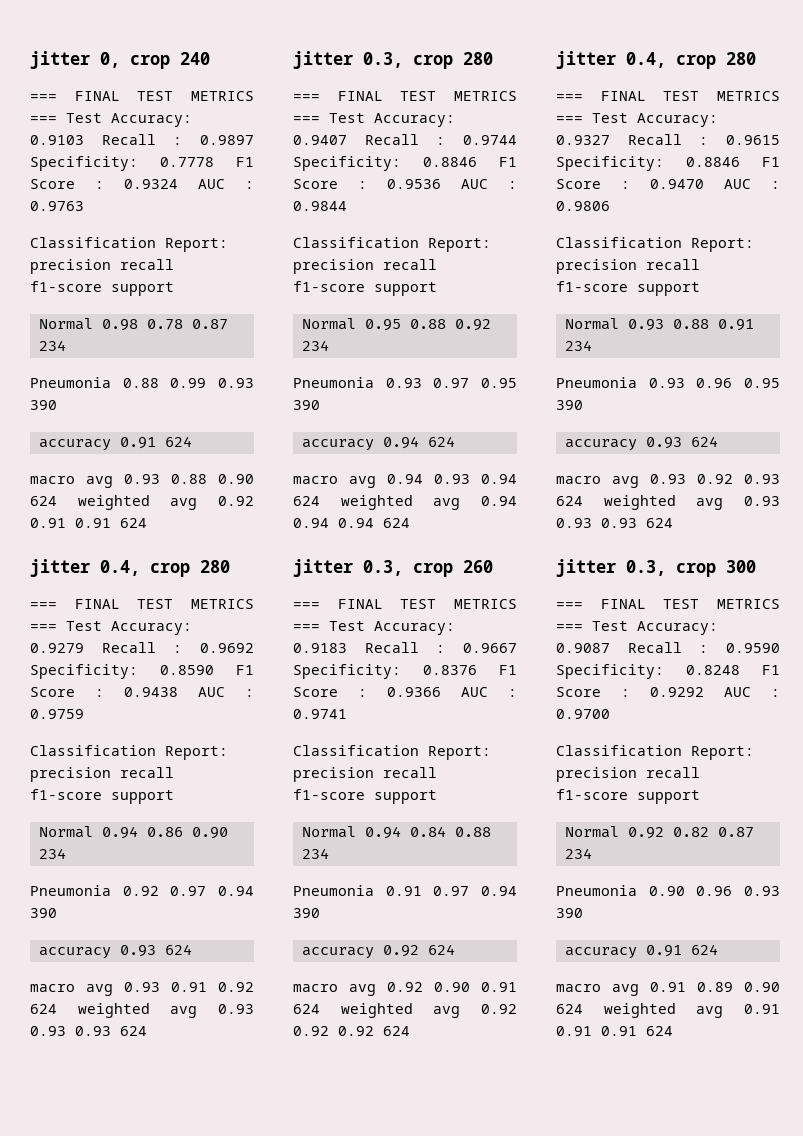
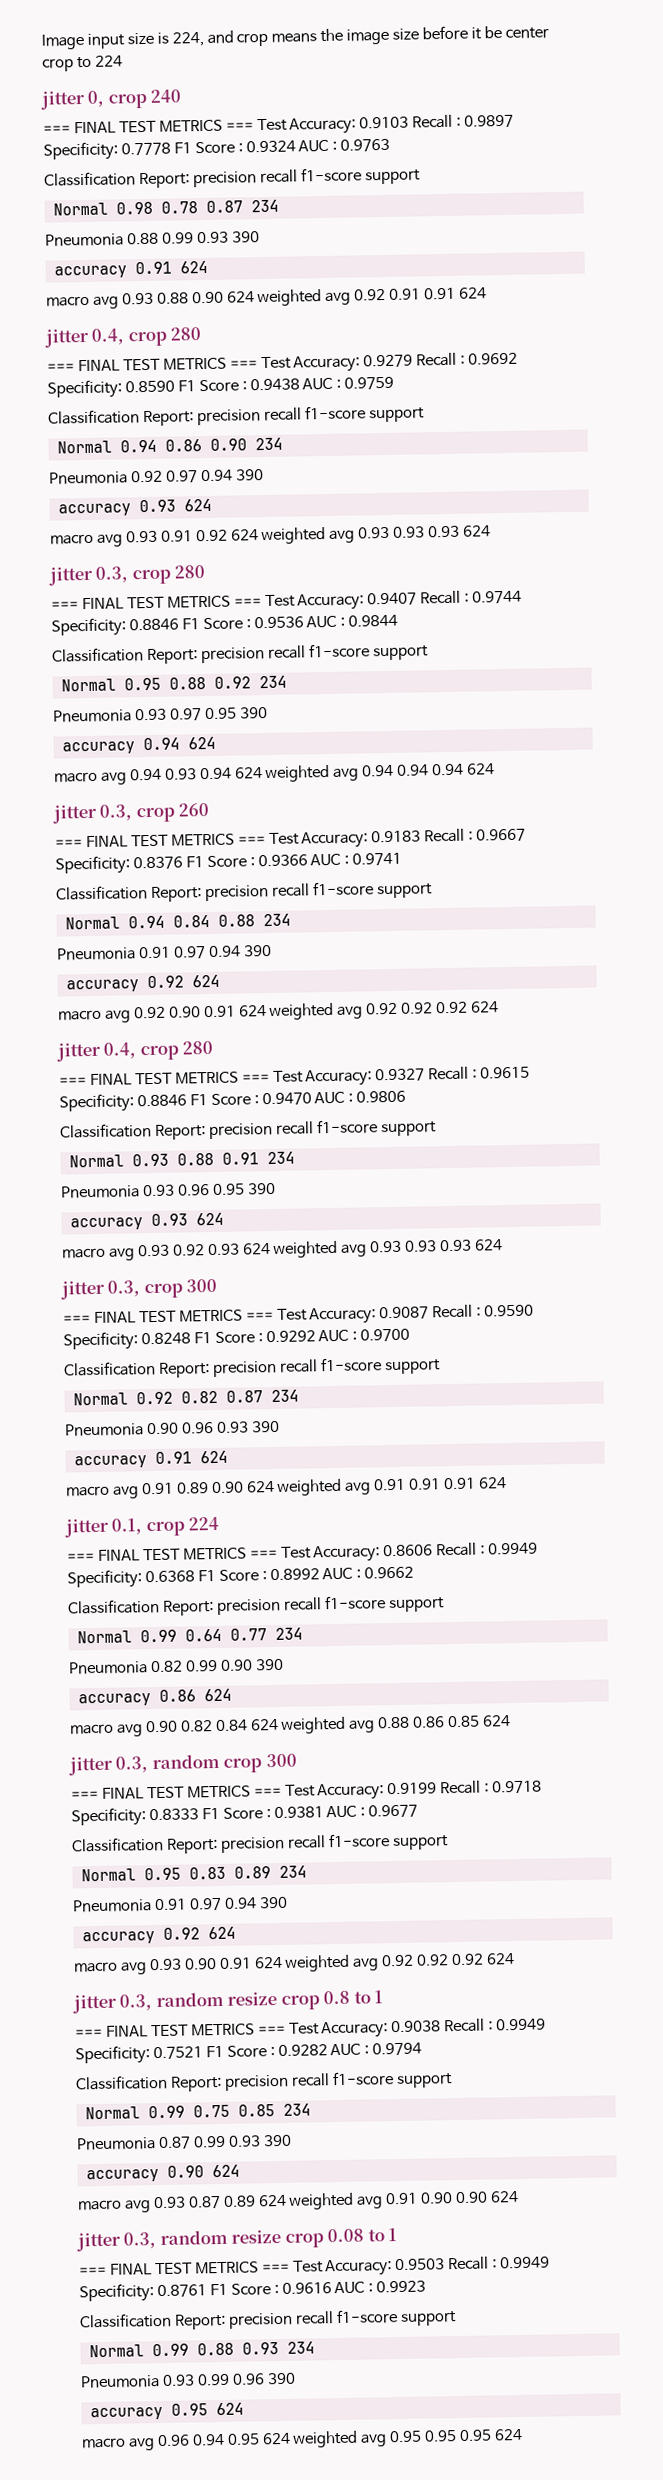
+ Image input size is 224, and crop means the image size before it be center crop to 224
+ jitter 0.1, crop 224
+ === FINAL TEST METRICS === Test Accuracy: 0.8606 Recall : 0.9949 Specificity: 0.6368 F1 Score : 0.8992 AUC : 0.9662
+ Classification Report: precision recall f1-score support
+ Normal 0.99 0.64 0.77 234
+ Pneumonia 0.82 0.99 0.90 390
+ accuracy 0.86 624
+ macro avg 0.90 0.82 0.84 624 weighted avg 0.88 0.86 0.85 624
+ jitter 0.3, random crop 300
+ === FINAL TEST METRICS === Test Accuracy: 0.9199 Recall : 0.9718 Specificity: 0.8333 F1 Score : 0.9381 AUC : 0.9677
+ Classification Report: precision recall f1-score support
+ Normal 0.95 0.83 0.89 234
+ Pneumonia 0.91 0.97 0.94 390
+ accuracy 0.92 624
+ macro avg 0.93 0.90 0.91 624 weighted avg 0.92 0.92 0.92 624
+ jitter 0.3, random resize crop 0.8 to 1
+ === FINAL TEST METRICS === Test Accuracy: 0.9038 Recall : 0.9949 Specificity: 0.7521 F1 Score : 0.9282 AUC : 0.9794
+ Classification Report: precision recall f1-score support
+ Normal 0.99 0.75 0.85 234
+ Pneumonia 0.87 0.99 0.93 390
+ accuracy 0.90 624
+ macro avg 0.93 0.87 0.89 624 weighted avg 0.91 0.90 0.90 624
+ jitter 0.3, random resize crop 0.08 to 1
+ === FINAL TEST METRICS === Test Accuracy: 0.9503 Recall : 0.9949 Specificity: 0.8761 F1 Score : 0.9616 AUC : 0.9923
+ Classification Report: precision recall f1-score support
+ Normal 0.99 0.88 0.93 234
+ Pneumonia 0.93 0.99 0.96 390
+ accuracy 0.95 624
+ macro avg 0.96 0.94 0.95 624 weighted avg 0.95 0.95 0.95 624

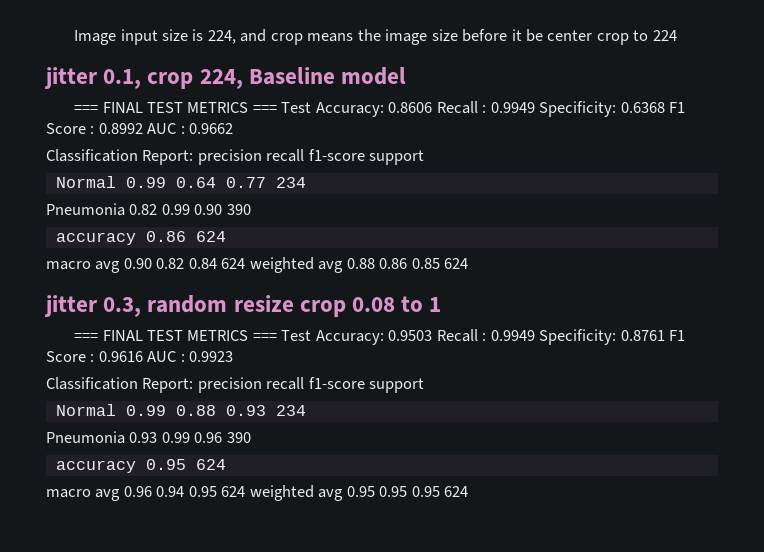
- jitter 0, crop 240
- === FINAL TEST METRICS === Test Accuracy: 0.9103 Recall : 0.9897 Specificity: 0.7778 F1 Score : 0.9324 AUC : 0.9763
- Classification Report: precision recall f1-score support
- Normal 0.98 0.78 0.87 234
- Pneumonia 0.88 0.99 0.93 390
- accuracy 0.91 624
- macro avg 0.93 0.88 0.90 624 weighted avg 0.92 0.91 0.91 624
- jitter 0.4, crop 280
- === FINAL TEST METRICS === Test Accuracy: 0.9279 Recall : 0.9692 Specificity: 0.8590 F1 Score : 0.9438 AUC : 0.9759
- Classification Report: precision recall f1-score support
- Normal 0.94 0.86 0.90 234
- Pneumonia 0.92 0.97 0.94 390
- accuracy 0.93 624
- macro avg 0.93 0.91 0.92 624 weighted avg 0.93 0.93 0.93 624
- jitter 0.3, crop 280
- === FINAL TEST METRICS === Test Accuracy: 0.9407 Recall : 0.9744 Specificity: 0.8846 F1 Score : 0.9536 AUC : 0.9844
- Classification Report: precision recall f1-score support
- Normal 0.95 0.88 0.92 234
- Pneumonia 0.93 0.97 0.95 390
- accuracy 0.94 624
- macro avg 0.94 0.93 0.94 624 weighted avg 0.94 0.94 0.94 624
- jitter 0.3, crop 260
- === FINAL TEST METRICS === Test Accuracy: 0.9183 Recall : 0.9667 Specificity: 0.8376 F1 Score : 0.9366 AUC : 0.9741
- Classification Report: precision recall f1-score support
- Normal 0.94 0.84 0.88 234
- Pneumonia 0.91 0.97 0.94 390
- accuracy 0.92 624
- macro avg 0.92 0.90 0.91 624 weighted avg 0.92 0.92 0.92 624
- jitter 0.4, crop 280
- === FINAL TEST METRICS === Test Accuracy: 0.9327 Recall : 0.9615 Specificity: 0.8846 F1 Score : 0.9470 AUC : 0.9806
- Classification Report: precision recall f1-score support
- Normal 0.93 0.88 0.91 234
- Pneumonia 0.93 0.96 0.95 390
- accuracy 0.93 624
- macro avg 0.93 0.92 0.93 624 weighted avg 0.93 0.93 0.93 624
- jitter 0.3, crop 300
- === FINAL TEST METRICS === Test Accuracy: 0.9087 Recall : 0.9590 Specificity: 0.8248 F1 Score : 0.9292 AUC : 0.9700
- Classification Report: precision recall f1-score support
- Normal 0.92 0.82 0.87 234
- Pneumonia 0.90 0.96 0.93 390
- accuracy 0.91 624
- macro avg 0.91 0.89 0.90 624 weighted avg 0.91 0.91 0.91 624
- jitter 0.1, crop 224
+ jitter 0.1, crop 224, Baseline model
- jitter 0.3, random crop 300
- === FINAL TEST METRICS === Test Accuracy: 0.9199 Recall : 0.9718 Specificity: 0.8333 F1 Score : 0.9381 AUC : 0.9677
- Classification Report: precision recall f1-score support
- Normal 0.95 0.83 0.89 234
- Pneumonia 0.91 0.97 0.94 390
- accuracy 0.92 624
- macro avg 0.93 0.90 0.91 624 weighted avg 0.92 0.92 0.92 624
- jitter 0.3, random resize crop 0.8 to 1
- === FINAL TEST METRICS === Test Accuracy: 0.9038 Recall : 0.9949 Specificity: 0.7521 F1 Score : 0.9282 AUC : 0.9794
- Classification Report: precision recall f1-score support
- Normal 0.99 0.75 0.85 234
- Pneumonia 0.87 0.99 0.93 390
- accuracy 0.90 624
- macro avg 0.93 0.87 0.89 624 weighted avg 0.91 0.90 0.90 624

